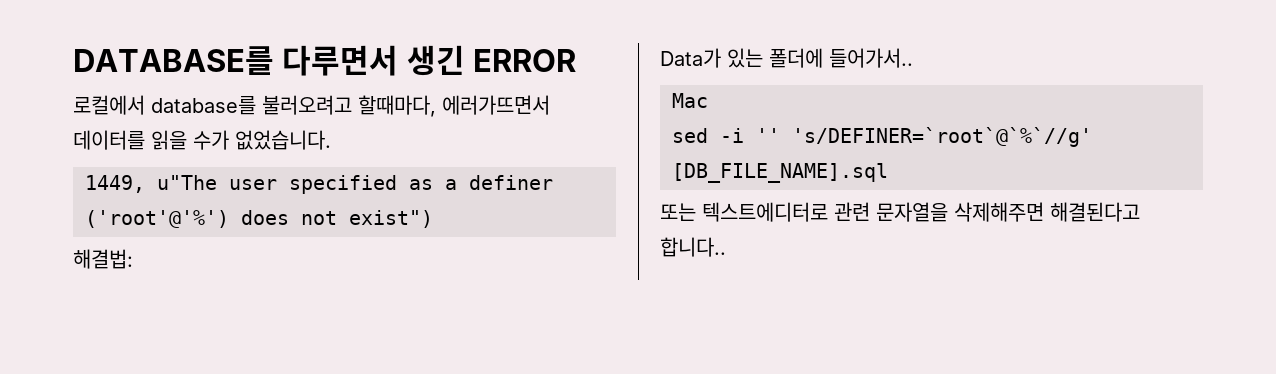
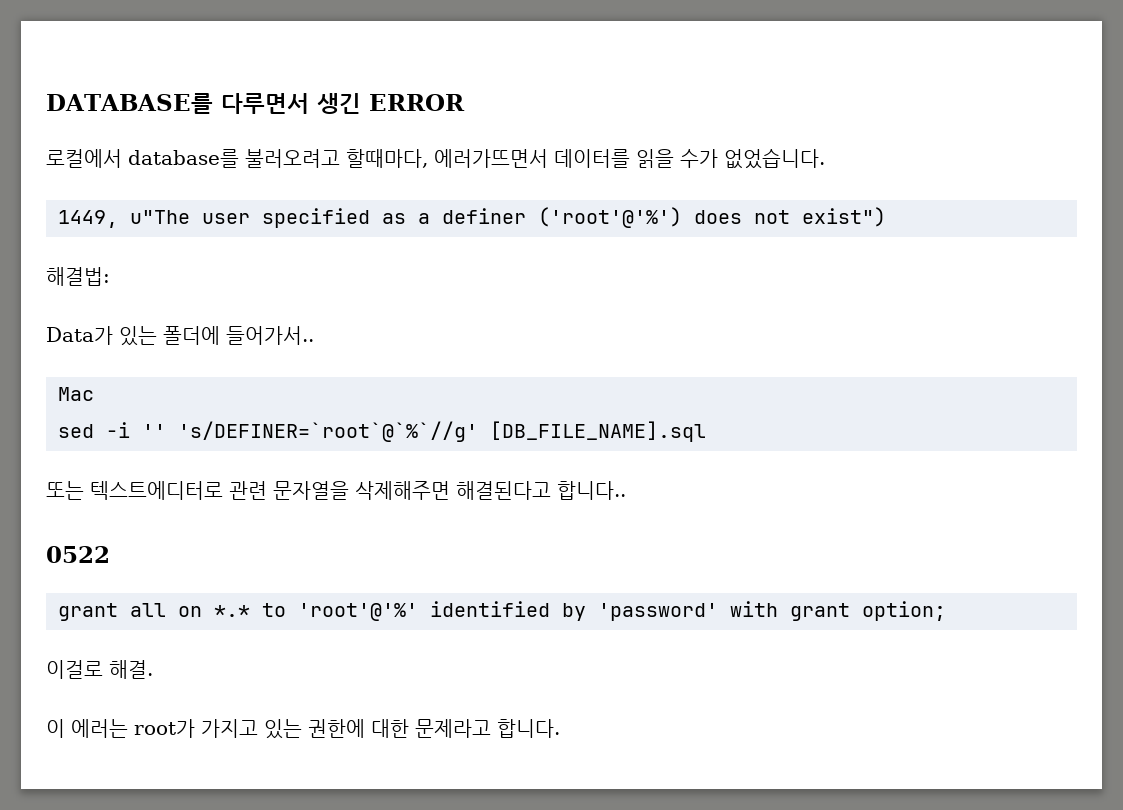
+ 0522
+ grant all on *.* to 'root'@'%' identified by 'password' with grant option;
+ 이걸로 해결.
+ 이 에러는 root가 가지고 있는 권한에 대한 문제라고 합니다.

